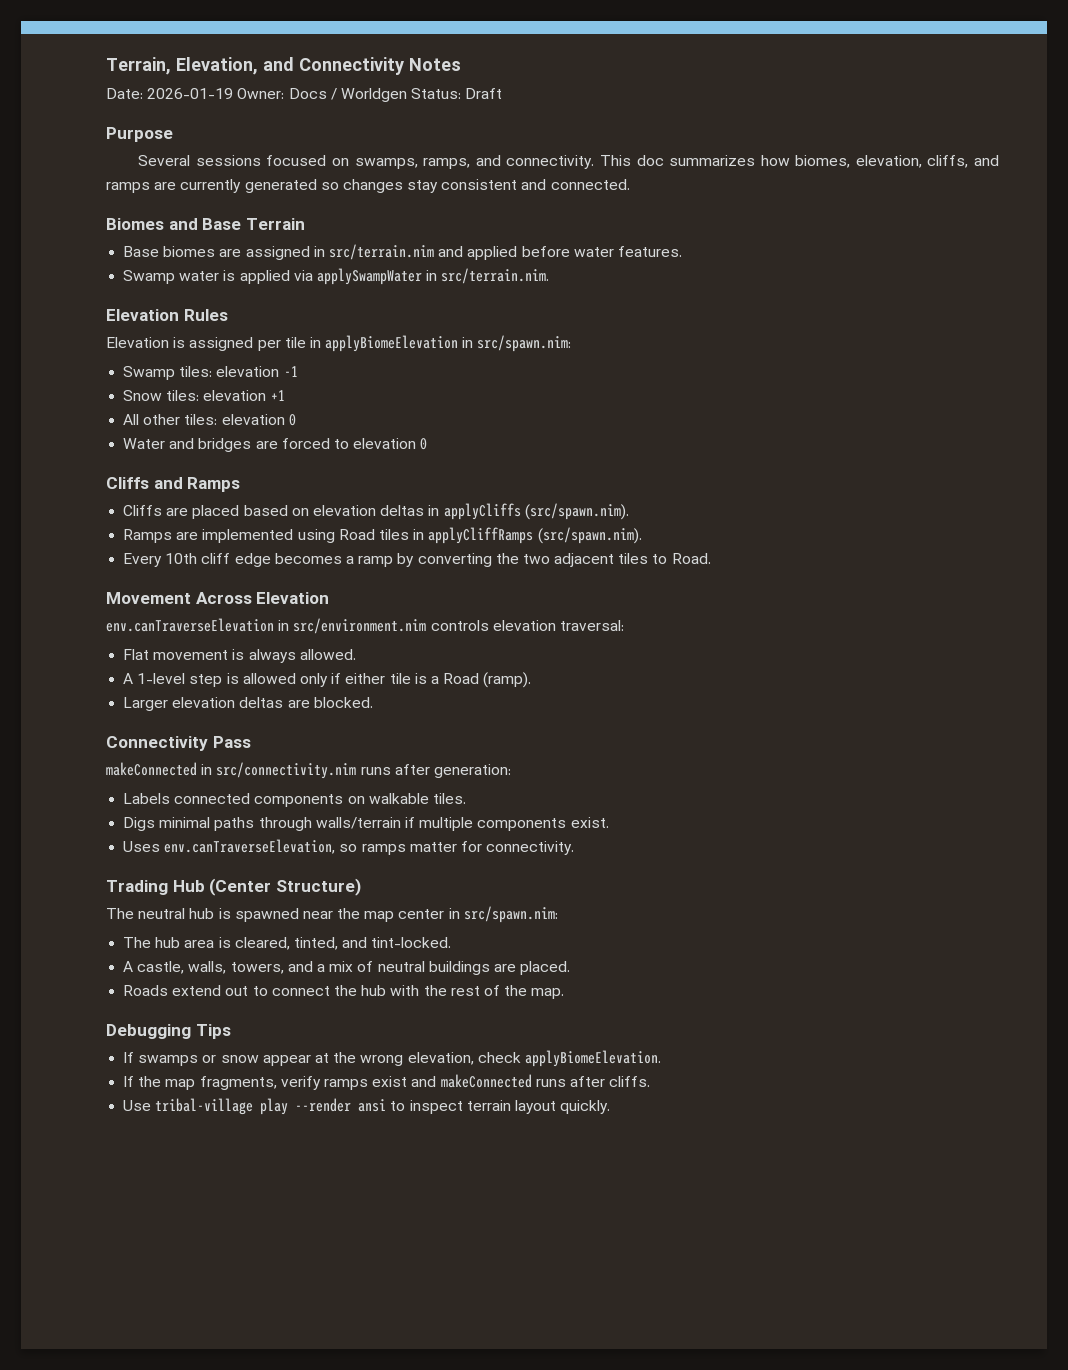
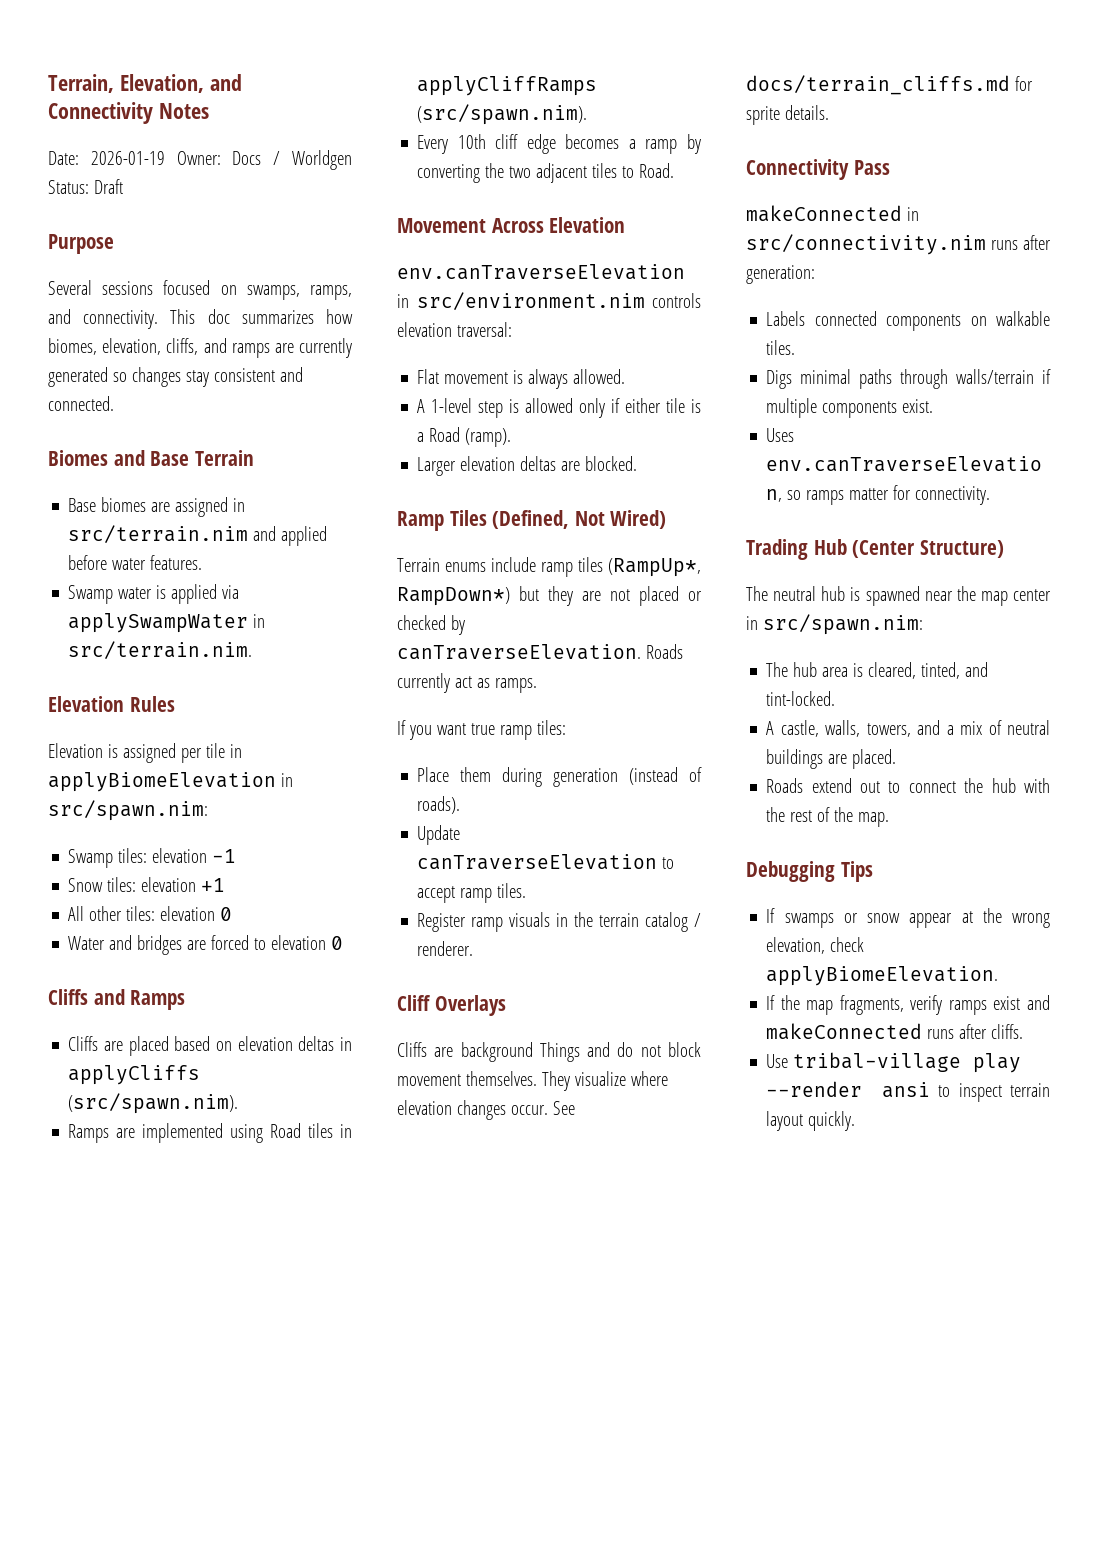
+ Ramp Tiles (Defined, Not Wired)
+ Terrain enums include ramp tiles (RampUp*, RampDown*) but they are not placed or checked by canTraverseElevation. Roads currently act as ramps.
+ If you want true ramp tiles:
+ Place them during generation (instead of roads).
+ Update canTraverseElevation to accept ramp tiles.
+ Register ramp visuals in the terrain catalog / renderer.
+ Cliff Overlays
+ Cliffs are background Things and do not block movement themselves. They visualize where elevation changes occur. See docs/terrain_cliffs.md for sprite details.

